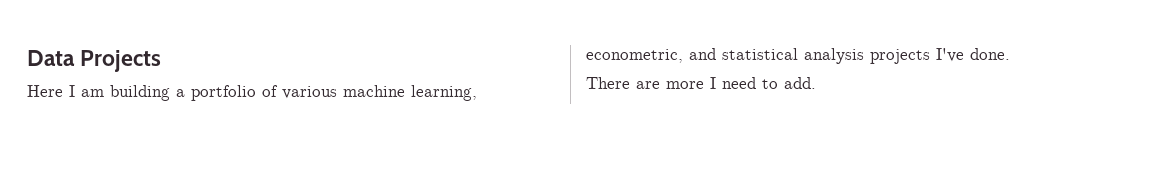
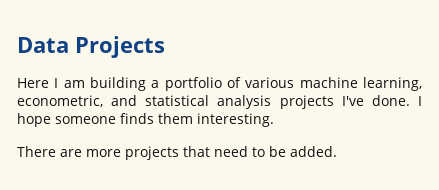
- Here I am building a portfolio of various machine learning, econometric, and statistical analysis projects I've done.
- There are more I need to add.
+ Here I am building a portfolio of various machine learning, econometric, and statistical analysis projects I've done. I hope someone finds them interesting.
+ There are more projects that need to be added.

